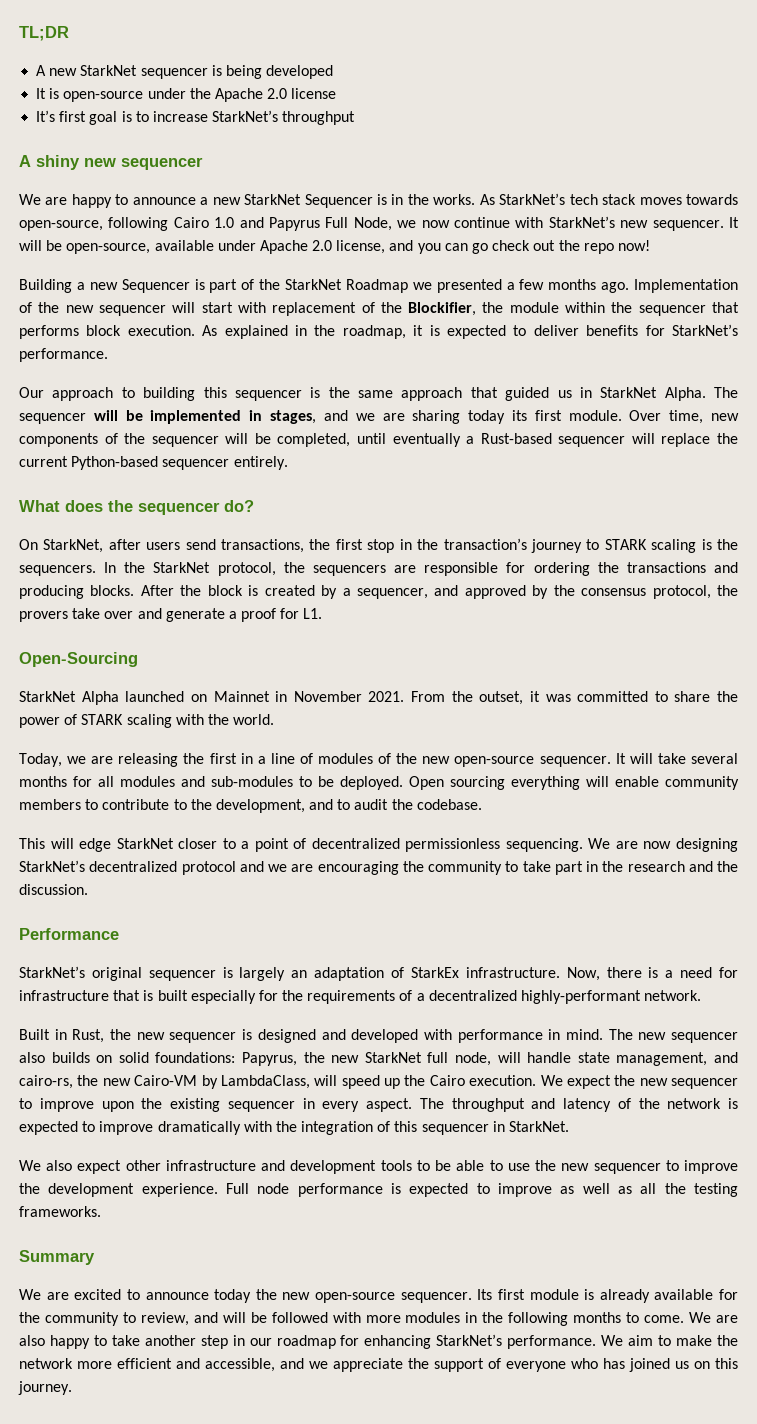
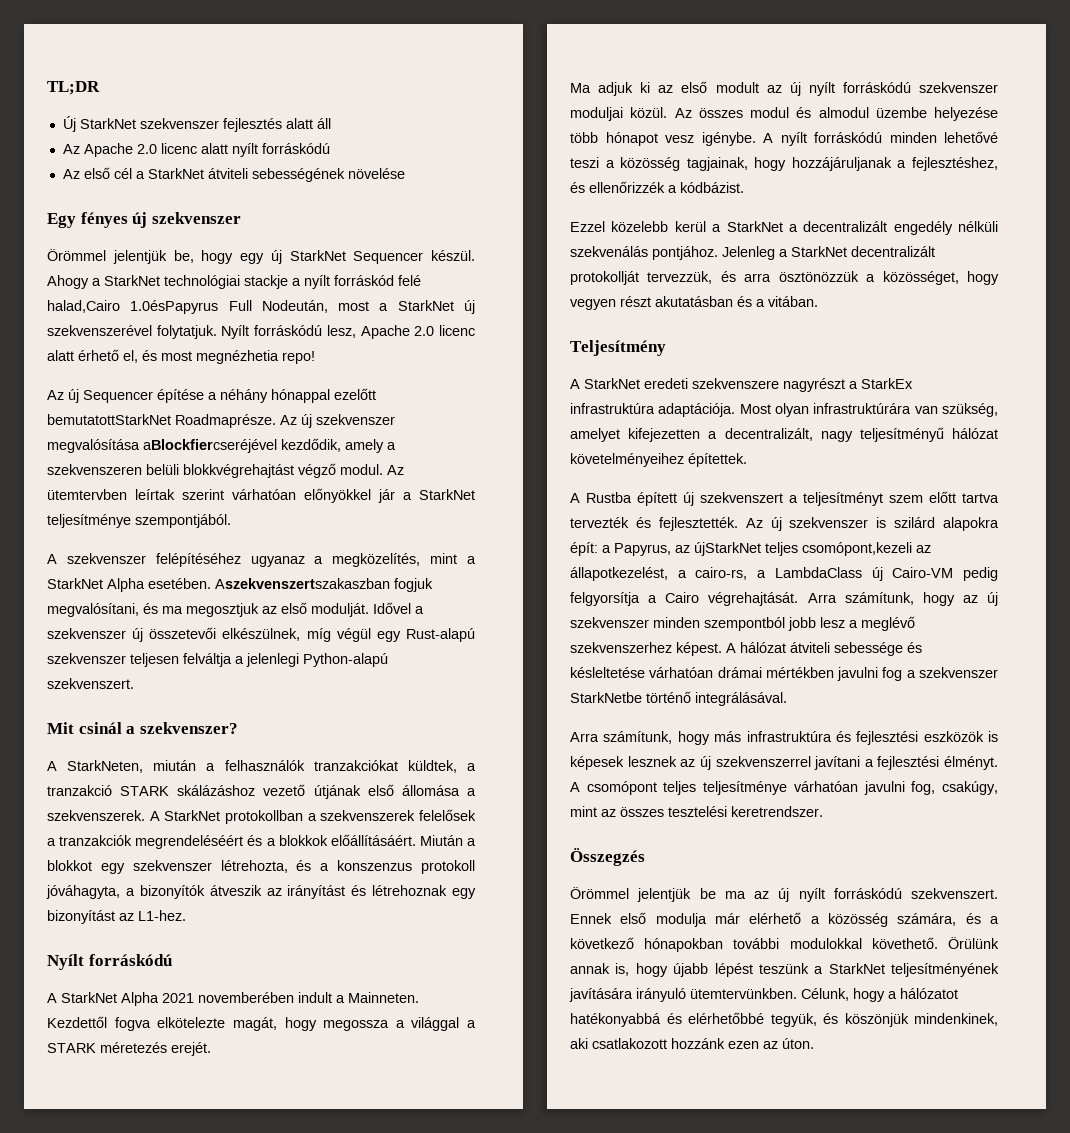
- A new StarkNet sequencer is being developed
- It is open-source under the Apache 2.0 license
- It’s first goal is to increase StarkNet’s throughput
- A shiny new sequencer
- We are happy to announce a new StarkNet Sequencer is in the works. As StarkNet’s tech stack moves towards open-source, following Cairo 1.0 and Papyrus Full Node, we now continue with StarkNet’s new sequencer. It will be open-source, available under Apache 2.0 license, and you can go check out the repo now!
- Building a new Sequencer is part of the StarkNet Roadmap we presented a few months ago. Implementation of the new sequencer will start with replacement of the Blockifier, the module within the sequencer that performs block execution. As explained in the roadmap, it is expected to deliver benefits for StarkNet’s performance.
- Our approach to building this sequencer is the same approach that guided us in StarkNet Alpha. The sequencer will be implemented in stages, and we are sharing today its first module. Over time, new components of the sequencer will be completed, until eventually a Rust-based sequencer will replace the current Python-based sequencer entirely.
- What does the sequencer do?
- On StarkNet, after users send transactions, the first stop in the transaction’s journey to STARK scaling is the sequencers. In the StarkNet protocol, the sequencers are responsible for ordering the transactions and producing blocks. After the block is created by a sequencer, and approved by the consensus protocol, the provers take over and generate a proof for L1.
- Open-Sourcing
- StarkNet Alpha launched on Mainnet in November 2021. From the outset, it was committed to share the power of STARK scaling with the world.
- Today, we are releasing the first in a line of modules of the new open-source sequencer. It will take several months for all modules and sub-modules to be deployed. Open sourcing everything will enable community members to contribute to the development, and to audit the codebase.
- This will edge StarkNet closer to a point of decentralized permissionless sequencing. We are now designing StarkNet’s decentralized protocol and we are encouraging the community to take part in the research and the discussion.
- Performance
- StarkNet’s original sequencer is largely an adaptation of StarkEx infrastructure. Now, there is a need for infrastructure that is built especially for the requirements of a decentralized highly-performant network.
- Built in Rust, the new sequencer is designed and developed with performance in mind. The new sequencer also builds on solid foundations: Papyrus, the new StarkNet full node, will handle state management, and cairo-rs, the new Cairo-VM by LambdaClass, will speed up the Cairo execution. We expect the new sequencer to improve upon the existing sequencer in every aspect. The throughput and latency of the network is expected to improve dramatically with the integration of this sequencer in StarkNet.
- We also expect other infrastructure and development tools to be able to use the new sequencer to improve the development experience. Full node performance is expected to improve as well as all the testing frameworks.
- Summary
- We are excited to announce today the new open-source sequencer. Its first module is already available for the community to review, and will be followed with more modules in the following months to come. We are also happy to take another step in our roadmap for enhancing StarkNet’s performance. We aim to make the network more efficient and accessible, and we appreciate the support of everyone who has joined us on this journey.
+ Új StarkNet szekvenszer fejlesztés alatt áll
+ Az Apache 2.0 licenc alatt nyílt forráskódú
+ Az első cél a StarkNet átviteli sebességének növelése
+ Egy fényes új szekvenszer
+ Örömmel jelentjük be, hogy egy új StarkNet Sequencer készül. Ahogy a StarkNet technológiai stackje a nyílt forráskód felé halad,Cairo 1.0ésPapyrus Full Nodeután, most a StarkNet új szekvenszerével folytatjuk. Nyílt forráskódú lesz, Apache 2.0 licenc alatt érhető el, és most megnézhetia repo!
+ Az új Sequencer építése a néhány hónappal ezelőtt bemutatottStarkNet Roadmaprésze. Az új szekvenszer megvalósítása aBlockfiercseréjével kezdődik, amely a szekvenszeren belüli blokkvégrehajtást végző modul. Az ütemtervben leírtak szerint várhatóan előnyökkel jár a StarkNet teljesítménye szempontjából.
+ A szekvenszer felépítéséhez ugyanaz a megközelítés, mint a StarkNet Alpha esetében. Aszekvenszertszakaszban fogjuk megvalósítani, és ma megosztjuk az első modulját. Idővel a szekvenszer új összetevői elkészülnek, míg végül egy Rust-alapú szekvenszer teljesen felváltja a jelenlegi Python-alapú szekvenszert.
+ Mit csinál a szekvenszer?
+ A StarkNeten, miután a felhasználók tranzakciókat küldtek, a tranzakció STARK skálázáshoz vezető útjának első állomása a szekvenszerek. A StarkNet protokollban a szekvenszerek felelősek a tranzakciók megrendeléséért és a blokkok előállításáért. Miután a blokkot egy szekvenszer létrehozta, és a konszenzus protokoll jóváhagyta, a bizonyítók átveszik az irányítást és létrehoznak egy bizonyítást az L1-hez.
+ Nyílt forráskódú
+ A StarkNet Alpha 2021 novemberében indult a Mainneten. Kezdettől fogva elkötelezte magát, hogy megossza a világgal a STARK méretezés erejét.
+ Ma adjuk ki az első modult az új nyílt forráskódú szekvenszer moduljai közül. Az összes modul és almodul üzembe helyezése több hónapot vesz igénybe. A nyílt forráskódú minden lehetővé teszi a közösség tagjainak, hogy hozzájáruljanak a fejlesztéshez, és ellenőrizzék a kódbázist.
+ Ezzel közelebb kerül a StarkNet a decentralizált engedély nélküli szekvenálás pontjához. Jelenleg a StarkNet decentralizált protokollját tervezzük, és arra ösztönözzük a közösséget, hogy vegyen részt akutatásban és a vitában.
+ Teljesítmény
+ A StarkNet eredeti szekvenszere nagyrészt a StarkEx infrastruktúra adaptációja. Most olyan infrastruktúrára van szükség, amelyet kifejezetten a decentralizált, nagy teljesítményű hálózat követelményeihez építettek.
+ A Rustba épített új szekvenszert a teljesítményt szem előtt tartva tervezték és fejlesztették. Az új szekvenszer is szilárd alapokra épít: a Papyrus, az újStarkNet teljes csomópont,kezeli az állapotkezelést, a cairo-rs, a LambdaClass új Cairo-VM pedig felgyorsítja a Cairo végrehajtását. Arra számítunk, hogy az új szekvenszer minden szempontból jobb lesz a meglévő szekvenszerhez képest. A hálózat átviteli sebessége és késleltetése várhatóan drámai mértékben javulni fog a szekvenszer StarkNetbe történő integrálásával.
+ Arra számítunk, hogy más infrastruktúra és fejlesztési eszközök is képesek lesznek az új szekvenszerrel javítani a fejlesztési élményt. A csomópont teljes teljesítménye várhatóan javulni fog, csakúgy, mint az összes tesztelési keretrendszer.
+ Összegzés
+ Örömmel jelentjük be ma az új nyílt forráskódú szekvenszert. Ennek első modulja már elérhető a közösség számára, és a következő hónapokban további modulokkal követhető. Örülünk annak is, hogy újabb lépést teszünk a StarkNet teljesítményének javítására irányuló ütemtervünkben. Célunk, hogy a hálózatot hatékonyabbá és elérhetőbbé tegyük, és köszönjük mindenkinek, aki csatlakozott hozzánk ezen az úton.

